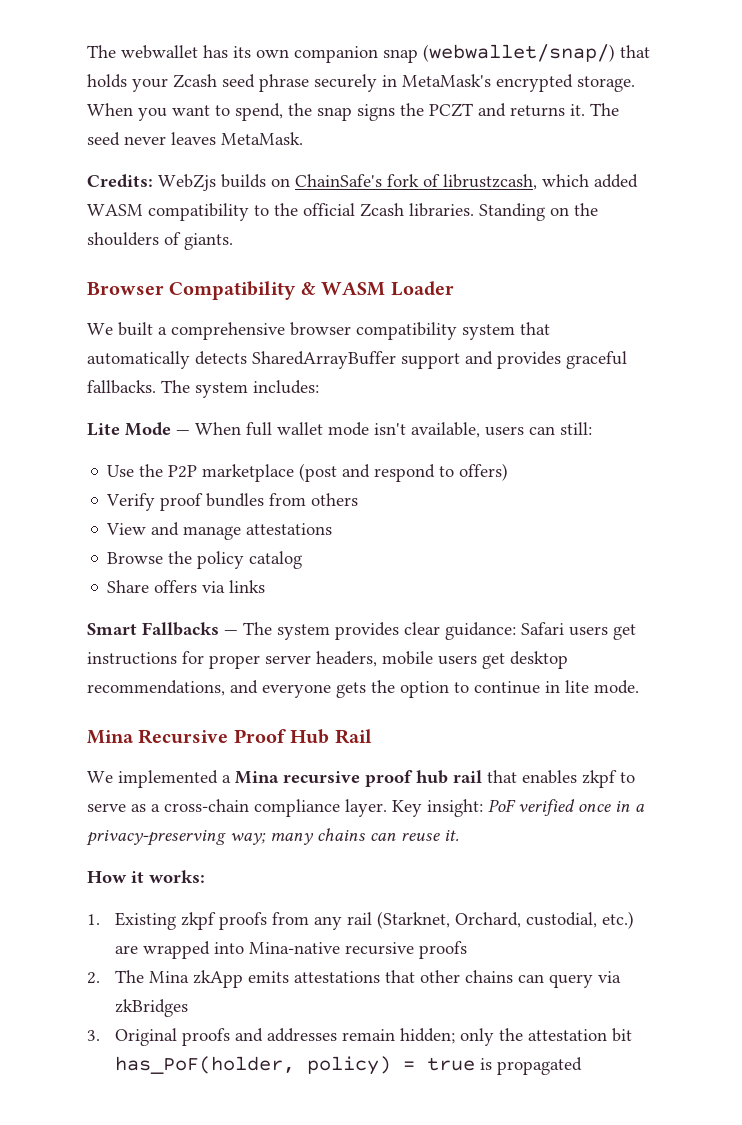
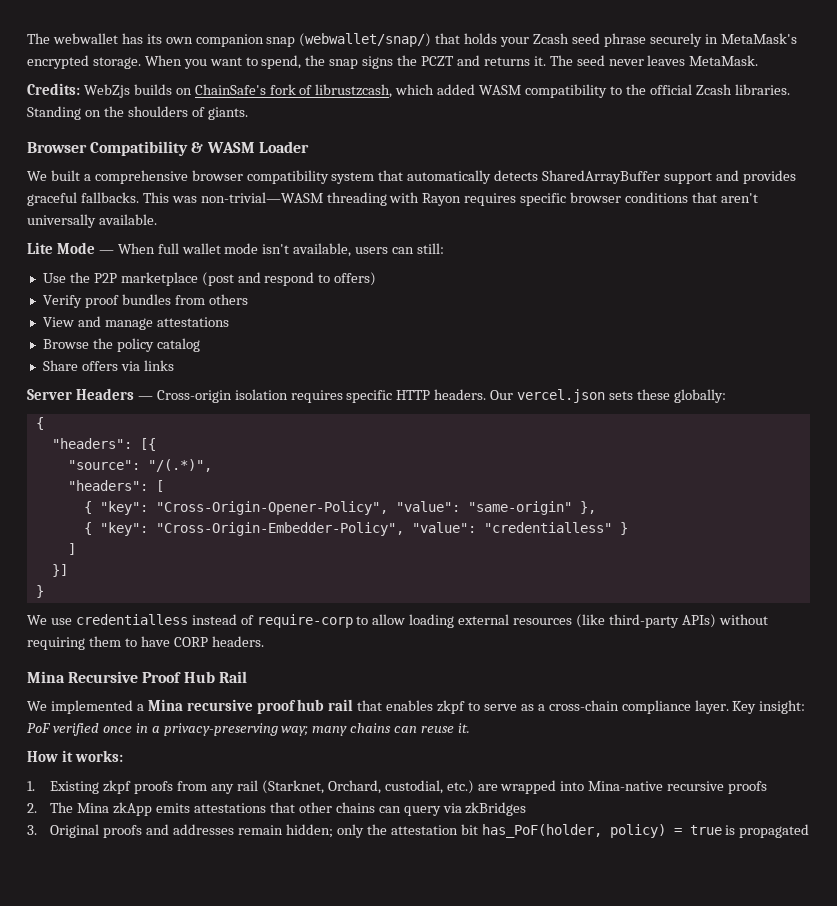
- The system includes:
+ This was non-trivial—WASM threading with Rayon requires specific browser conditions that aren't universally available.
- Smart Fallbacks — The system provides clear guidance: Safari users get instructions for proper server headers, mobile users get desktop recommendations, and everyone gets the option to continue in lite mode.
+ Server Headers — Cross-origin isolation requires specific HTTP headers. Our vercel.json sets these globally:
+ {
+ "headers": [{
+ "source": "/(.*)",
+ "headers": [
+ { "key": "Cross-Origin-Opener-Policy", "value": "same-origin" },
+ { "key": "Cross-Origin-Embedder-Policy", "value": "credentialless" }
+ ]
+ }]
+ }
+ We use credentialless instead of require-corp to allow loading external resources (like third-party APIs) without requiring them to have CORP headers.

